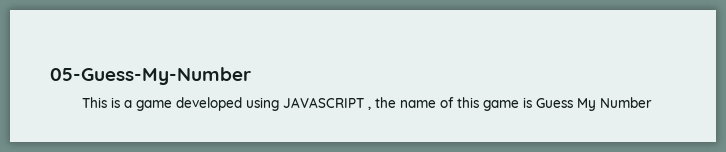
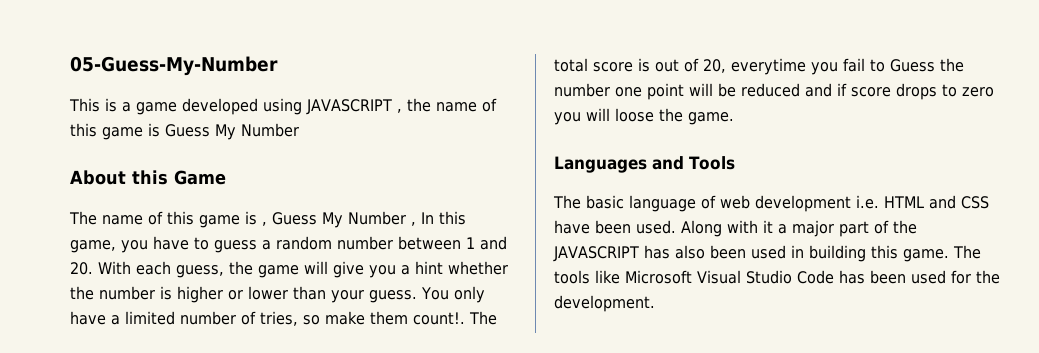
+ About this Game
+ The name of this game is , Guess My Number , In this game, you have to guess a random number between 1 and 20. With each guess, the game will give you a hint whether the number is higher or lower than your guess. You only have a limited number of tries, so make them count!. The total score is out of 20, everytime you fail to Guess the number one point will be reduced and if score drops to zero you will loose the game.
+ Languages and Tools
+ The basic language of web development i.e. HTML and CSS have been used. Along with it a major part of the JAVASCRIPT has also been used in building this game. The tools like Microsoft Visual Studio Code has been used for the development.

